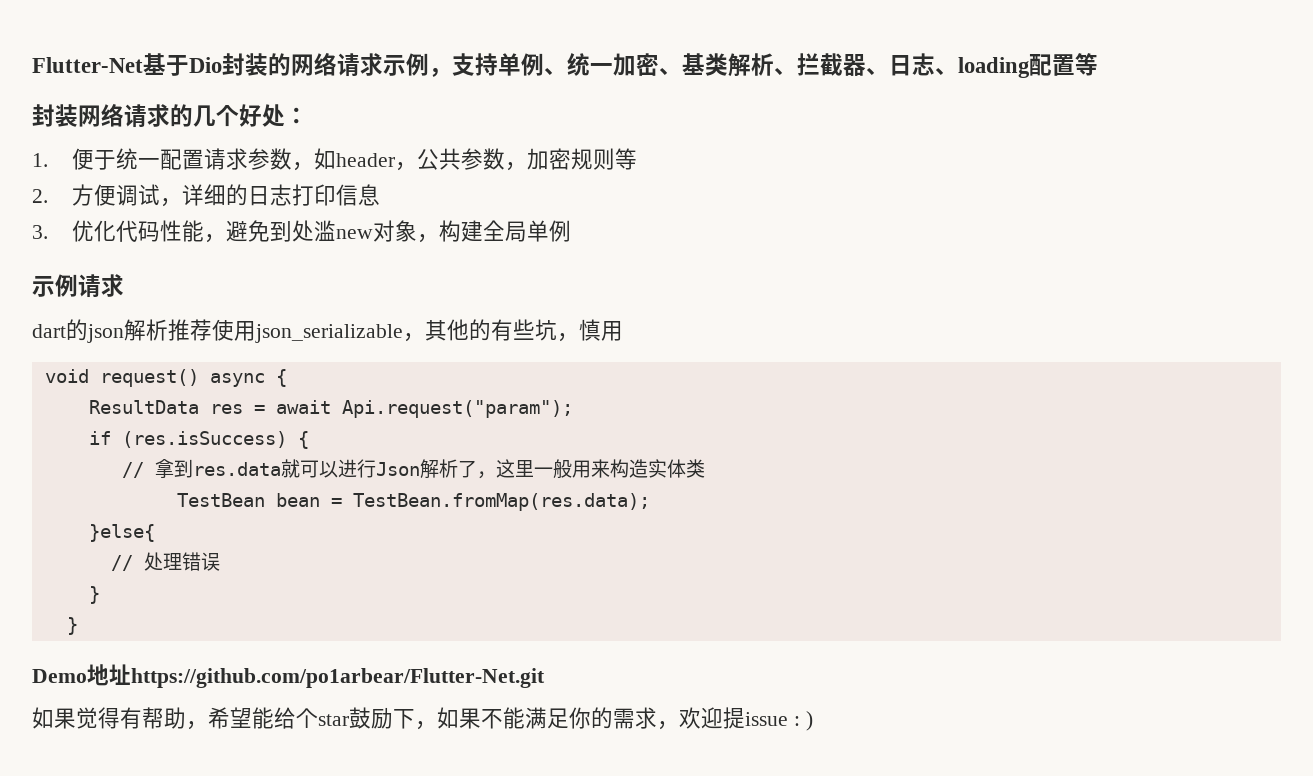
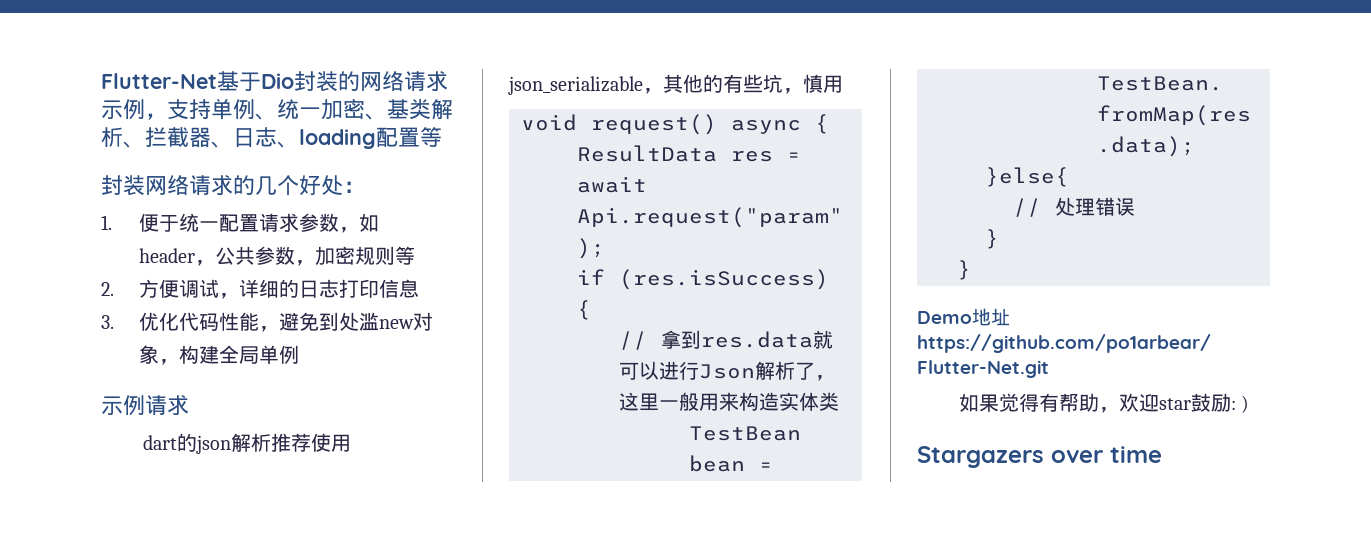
- 如果觉得有帮助，希望能给个star鼓励下，如果不能满足你的需求，欢迎提issue : )
+ 如果觉得有帮助，欢迎star鼓励: )
+ Stargazers over time

